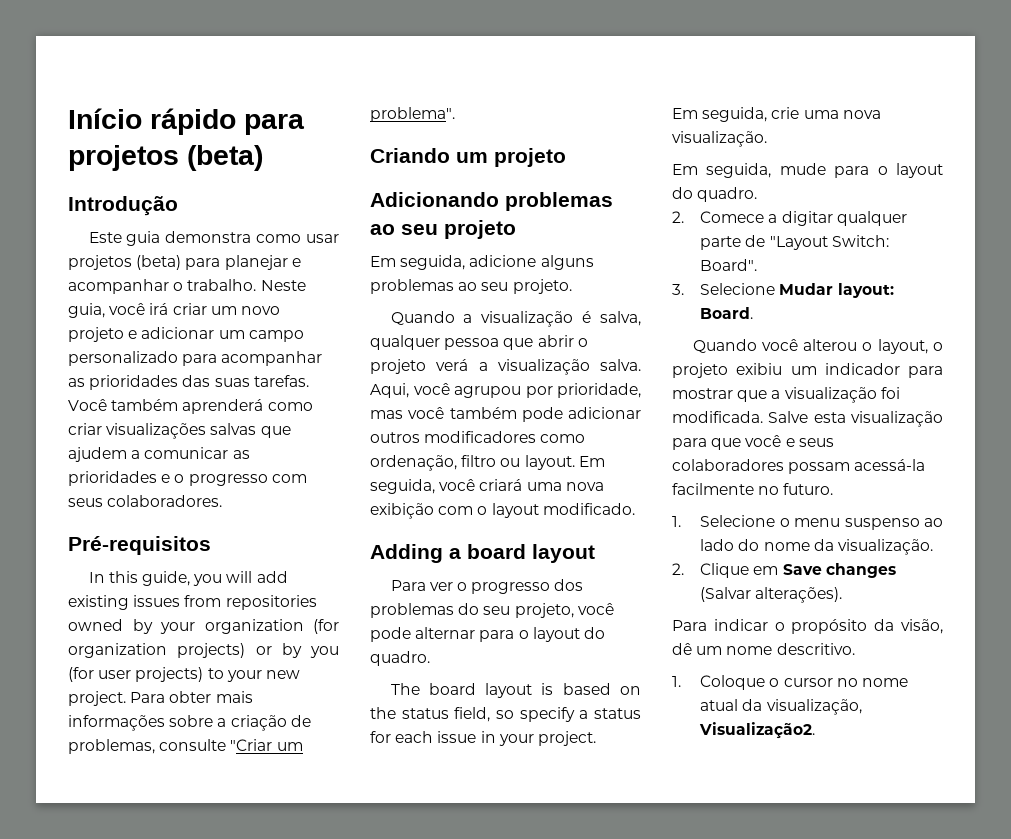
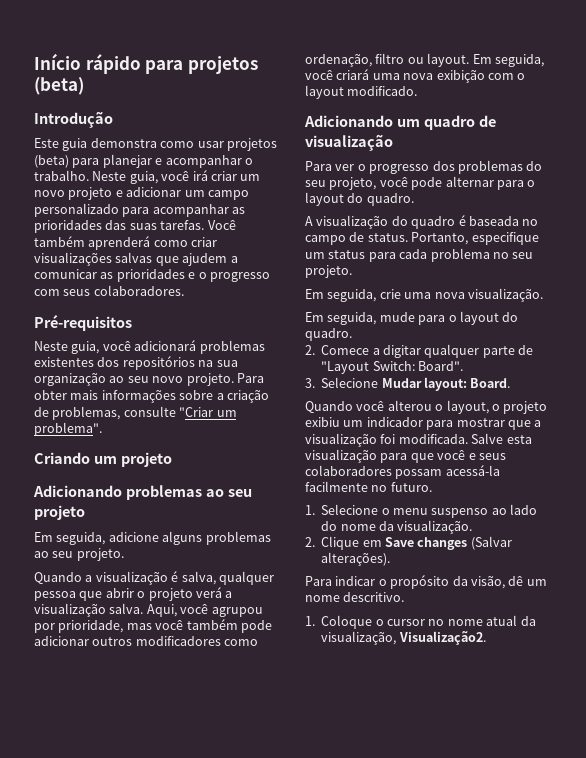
- In this guide, you will add existing issues from repositories owned by your organization (for organization projects) or by you (for user projects) to your new project.
+ Neste guia, você adicionará problemas existentes dos repositórios na sua organização ao seu novo projeto.
- Adding a board layout
+ Adicionando um quadro de visualização
- The board layout is based on the status field, so specify a status for each issue in your project.
+ A visualização do quadro é baseada no campo de status. Portanto, especifique um status para cada problema no seu projeto.

